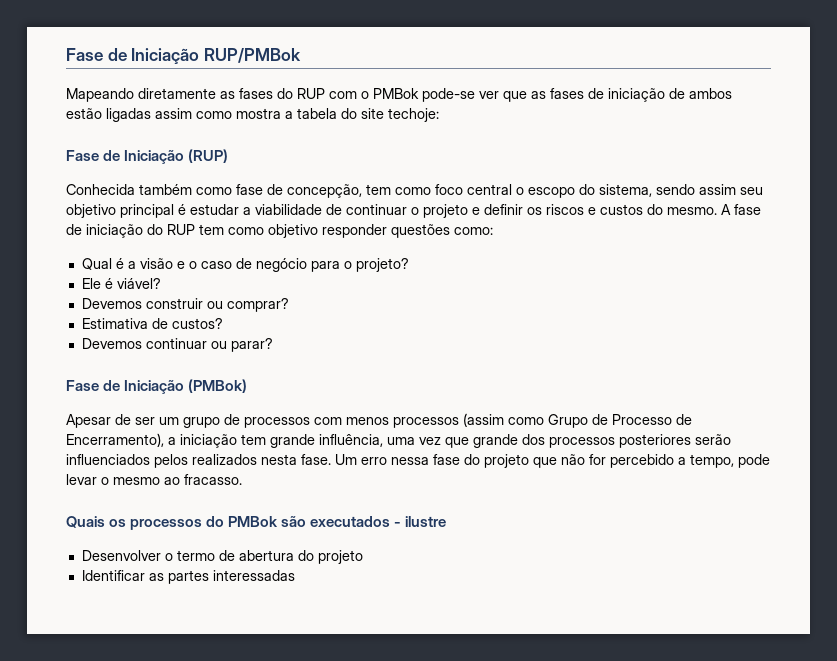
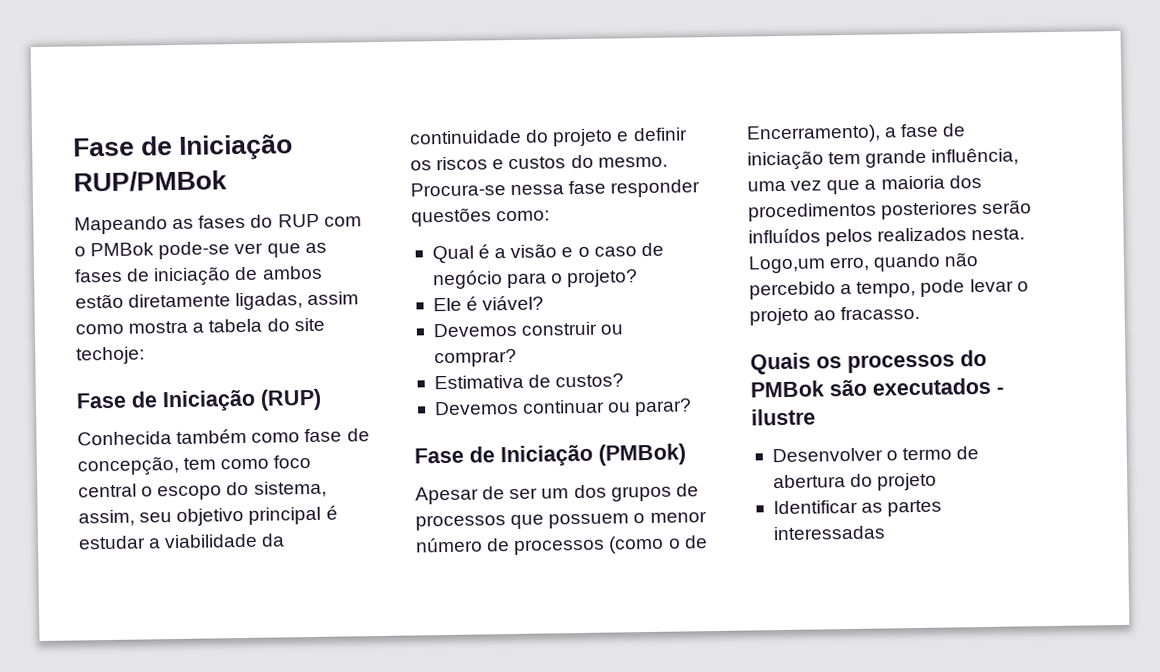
- Mapeando diretamente as fases do RUP com o PMBok pode-se ver que as fases de iniciação de ambos estão ligadas assim como mostra a tabela do site techoje:
+ Mapeando as fases do RUP com o PMBok pode-se ver que as fases de iniciação de ambos estão diretamente ligadas, assim como mostra a tabela do site techoje:
- Conhecida também como fase de concepção, tem como foco central o escopo do sistema, sendo assim seu objetivo principal é estudar a viabilidade de continuar o projeto e definir os riscos e custos do mesmo.
+ Conhecida também como fase de concepção, tem como foco central o escopo do sistema, assim, seu objetivo principal é estudar a viabilidade da continuidade do projeto e definir os riscos e custos do mesmo.
- A fase de iniciação do RUP tem como objetivo responder questões como:
+ Procura-se nessa fase responder questões como:
- Apesar de ser um grupo de processos com menos processos (assim como Grupo de Processo de Encerramento), a iniciação tem grande influência, uma vez que grande dos processos posteriores serão influenciados pelos realizados nesta fase. Um erro nessa fase do projeto que não for percebido a tempo, pode levar o mesmo ao fracasso.
+ Apesar de ser um dos grupos de processos que possuem o menor número de processos (como o de Encerramento), a fase de iniciação tem grande influência, uma vez que a maioria dos procedimentos posteriores serão influídos pelos realizados nesta. Logo,um erro, quando não percebido a tempo, pode levar o projeto ao fracasso.

